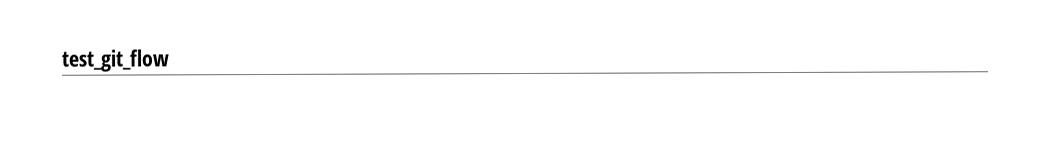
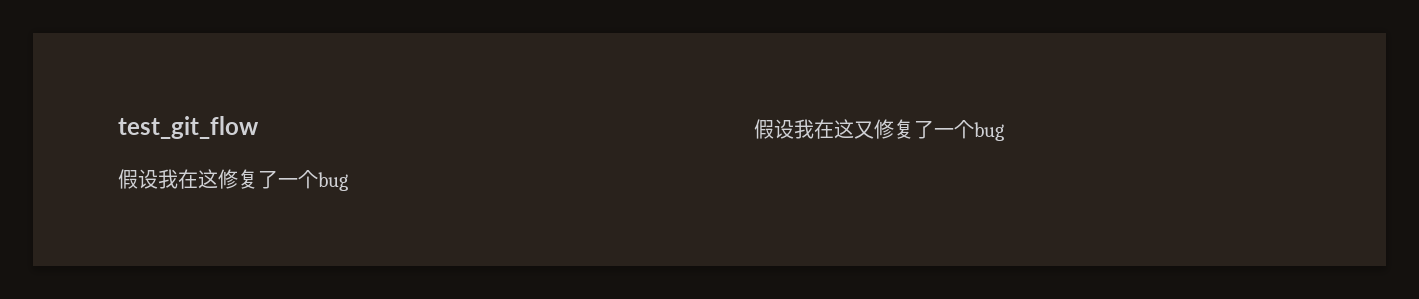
+ 假设我在这修复了一个bug
+ 假设我在这又修复了一个bug

